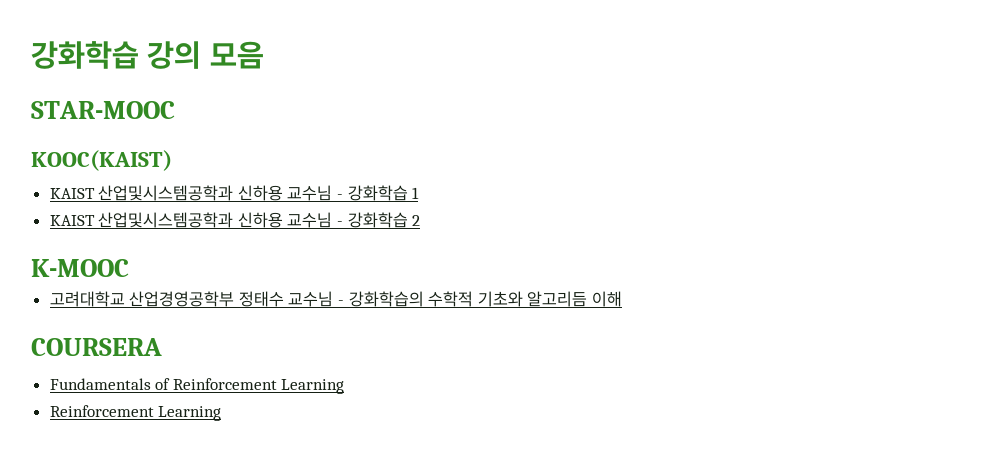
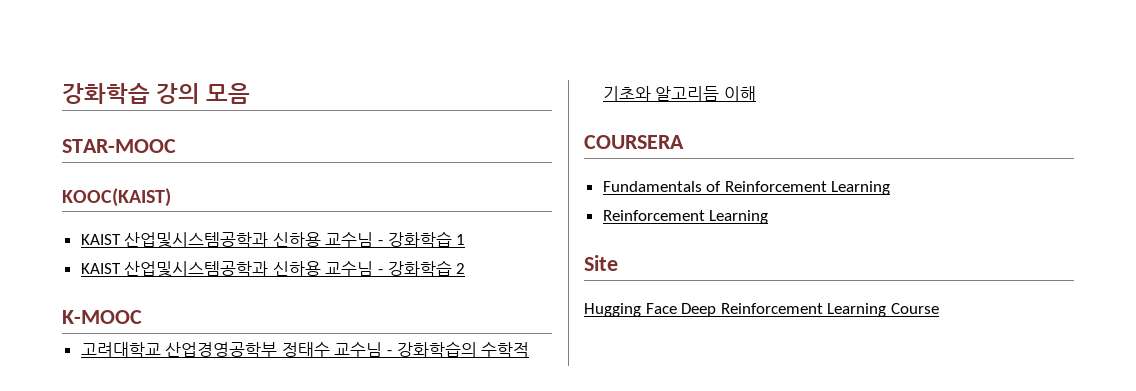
+ Site
+ Hugging Face Deep Reinforcement Learning Course

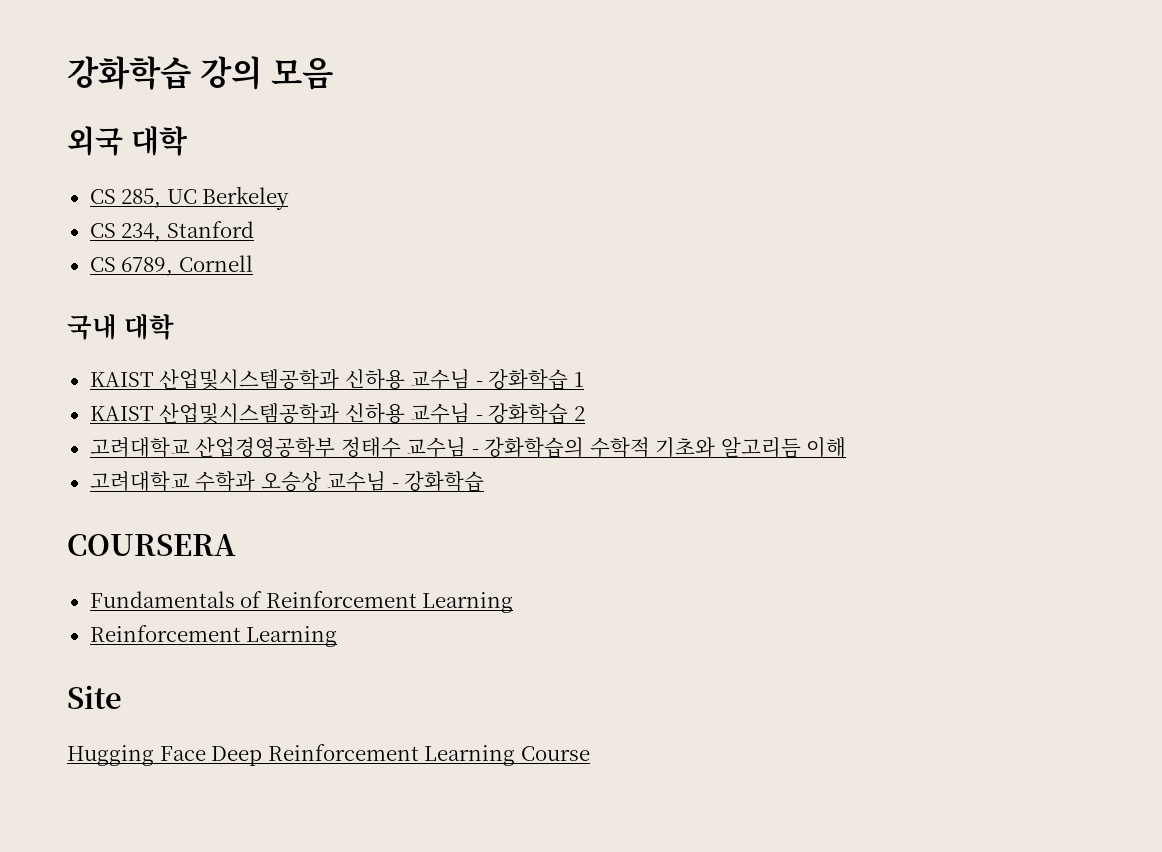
- STAR-MOOC
- KOOC(KAIST)
+ 외국 대학
+ CS 285, UC Berkeley
+ CS 234, Stanford
+ CS 6789, Cornell
+ 국내 대학
- K-MOOC
+ 고려대학교 수학과 오승상 교수님 - 강화학습

